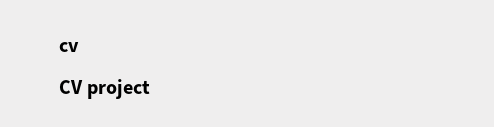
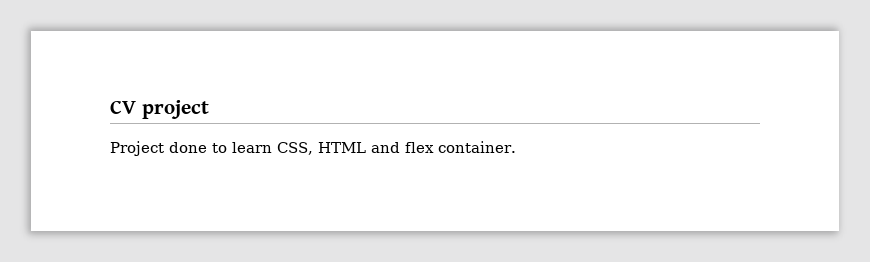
- cv
+ Project done to learn CSS, HTML and flex container.

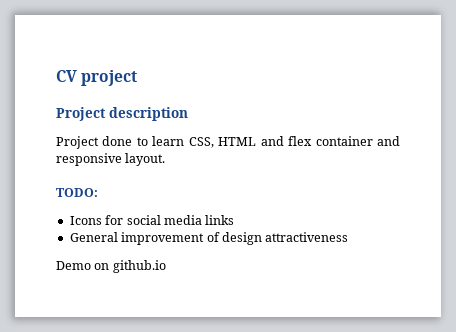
+ Project description
- Project done to learn CSS, HTML and flex container.
+ Project done to learn CSS, HTML and flex container and responsive layout.
+ TODO:
+ Icons for social media links
+ General improvement of design attractiveness
+ Demo on github.io

